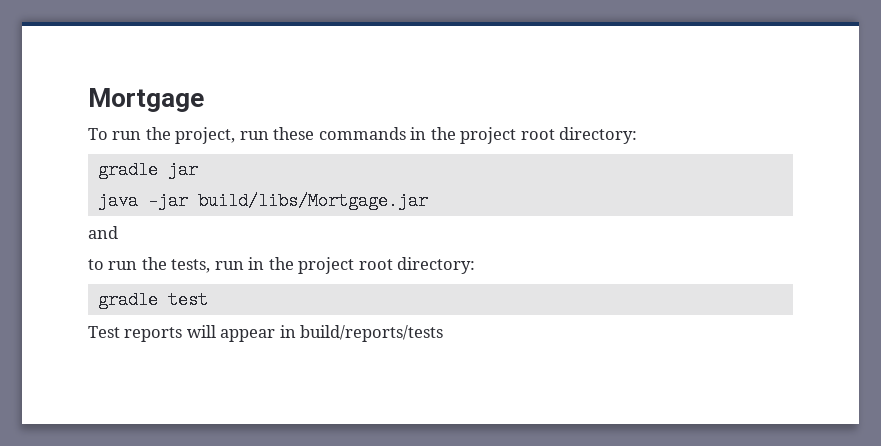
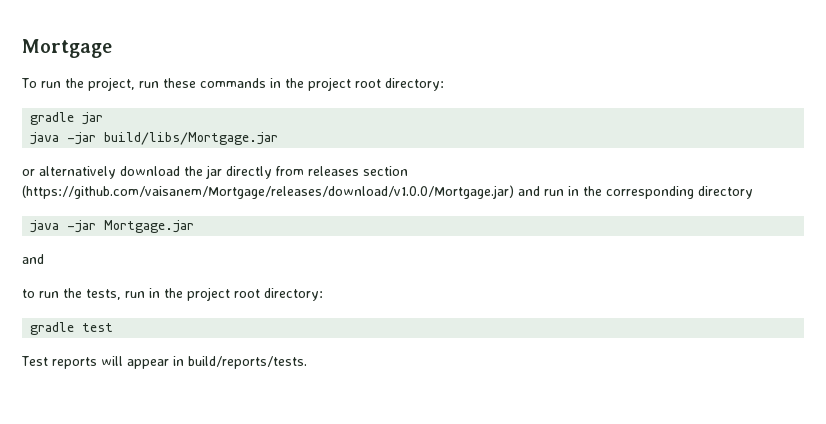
+ or alternatively download the jar directly from releases section (https://github.com/vaisanem/Mortgage/releases/download/v1.0.0/Mortgage.jar) and run in the corresponding directory
+ java -jar Mortgage.jar
- Test reports will appear in build/reports/tests
+ Test reports will appear in build/reports/tests.

